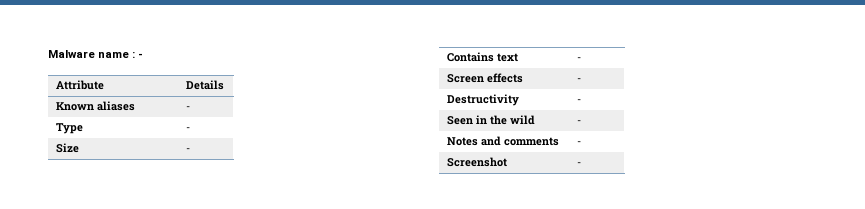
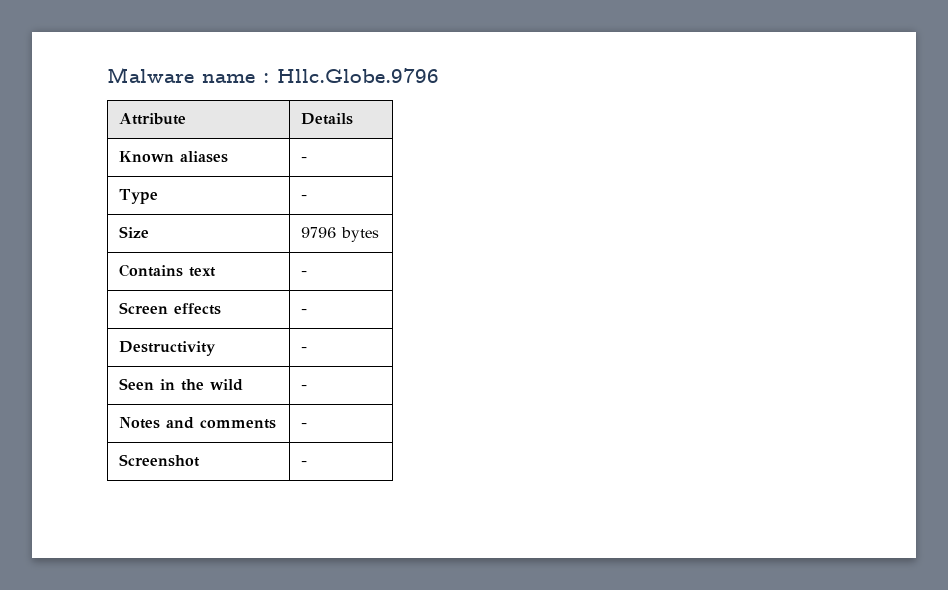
- Malware name : -
+ Malware name : Hllc.Globe.9796
- Size | -
+ Size | 9796 bytes

